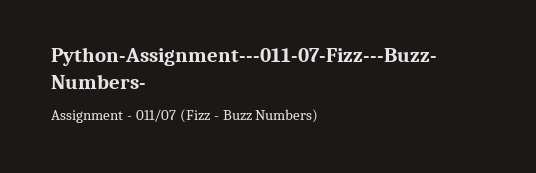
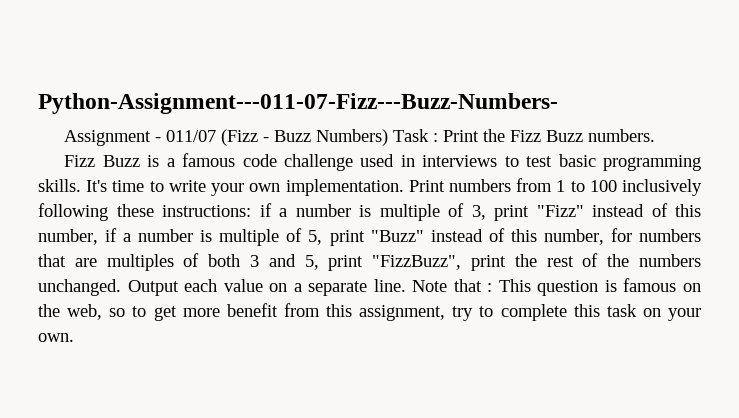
- Assignment - 011/07 (Fizz - Buzz Numbers)
+ Assignment - 011/07 (Fizz - Buzz Numbers) Task : Print the Fizz Buzz numbers.
+ Fizz Buzz is a famous code challenge used in interviews to test basic programming skills. It's time to write your own implementation. Print numbers from 1 to 100 inclusively following these instructions: if a number is multiple of 3, print "Fizz" instead of this number, if a number is multiple of 5, print "Buzz" instead of this number, for numbers that are multiples of both 3 and 5, print "FizzBuzz", print the rest of the numbers unchanged. Output each value on a separate line. Note that : This question is famous on the web, so to get more benefit from this assignment, try to complete this task on your own.

